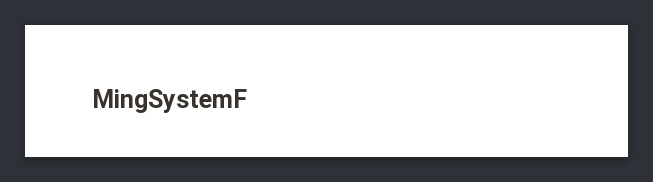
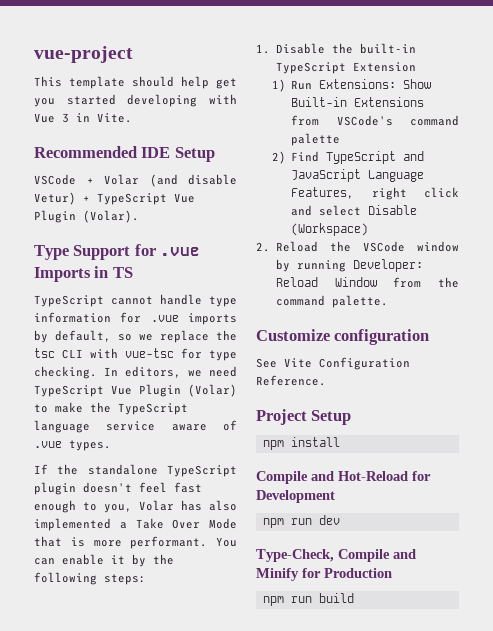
- MingSystemF
+ vue-project
+ This template should help get you started developing with Vue 3 in Vite.
+ Recommended IDE Setup
+ VSCode + Volar (and disable Vetur) + TypeScript Vue Plugin (Volar).
+ Type Support for .vue Imports in TS
+ TypeScript cannot handle type information for .vue imports by default, so we replace the tsc CLI with vue-tsc for type checking. In editors, we need TypeScript Vue Plugin (Volar) to make the TypeScript language service aware of .vue types.
+ If the standalone TypeScript plugin doesn't feel fast enough to you, Volar has also implemented a Take Over Mode that is more performant. You can enable it by the following steps:
+ 1. Disable the built-in TypeScript Extension
+ 1) Run Extensions: Show Built-in Extensions from VSCode's command palette
+ 2) Find TypeScript and JavaScript Language Features, right click and select Disable (Workspace)
+ 2. Reload the VSCode window by running Developer: Reload Window from the command palette.
+ Customize configuration
+ See Vite Configuration Reference.
+ Project Setup
+ npm install
+ Compile and Hot-Reload for Development
+ npm run dev
+ Type-Check, Compile and Minify for Production
+ npm run build

